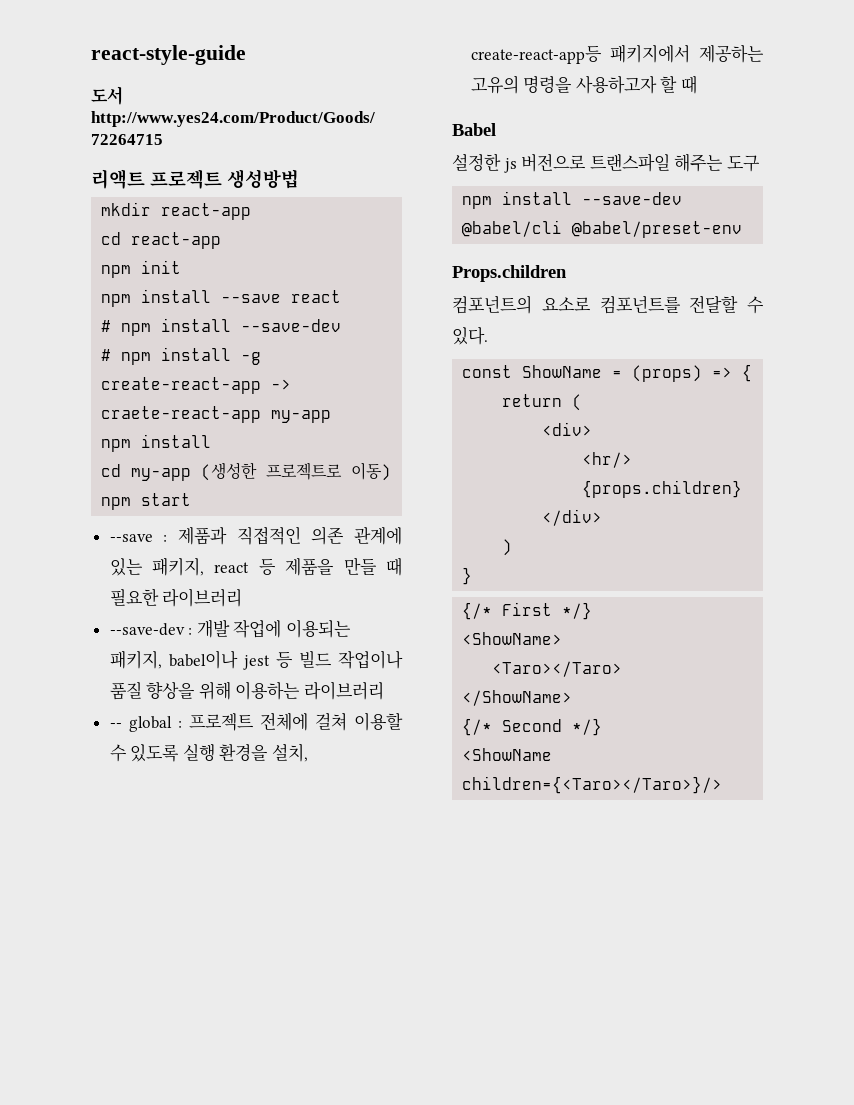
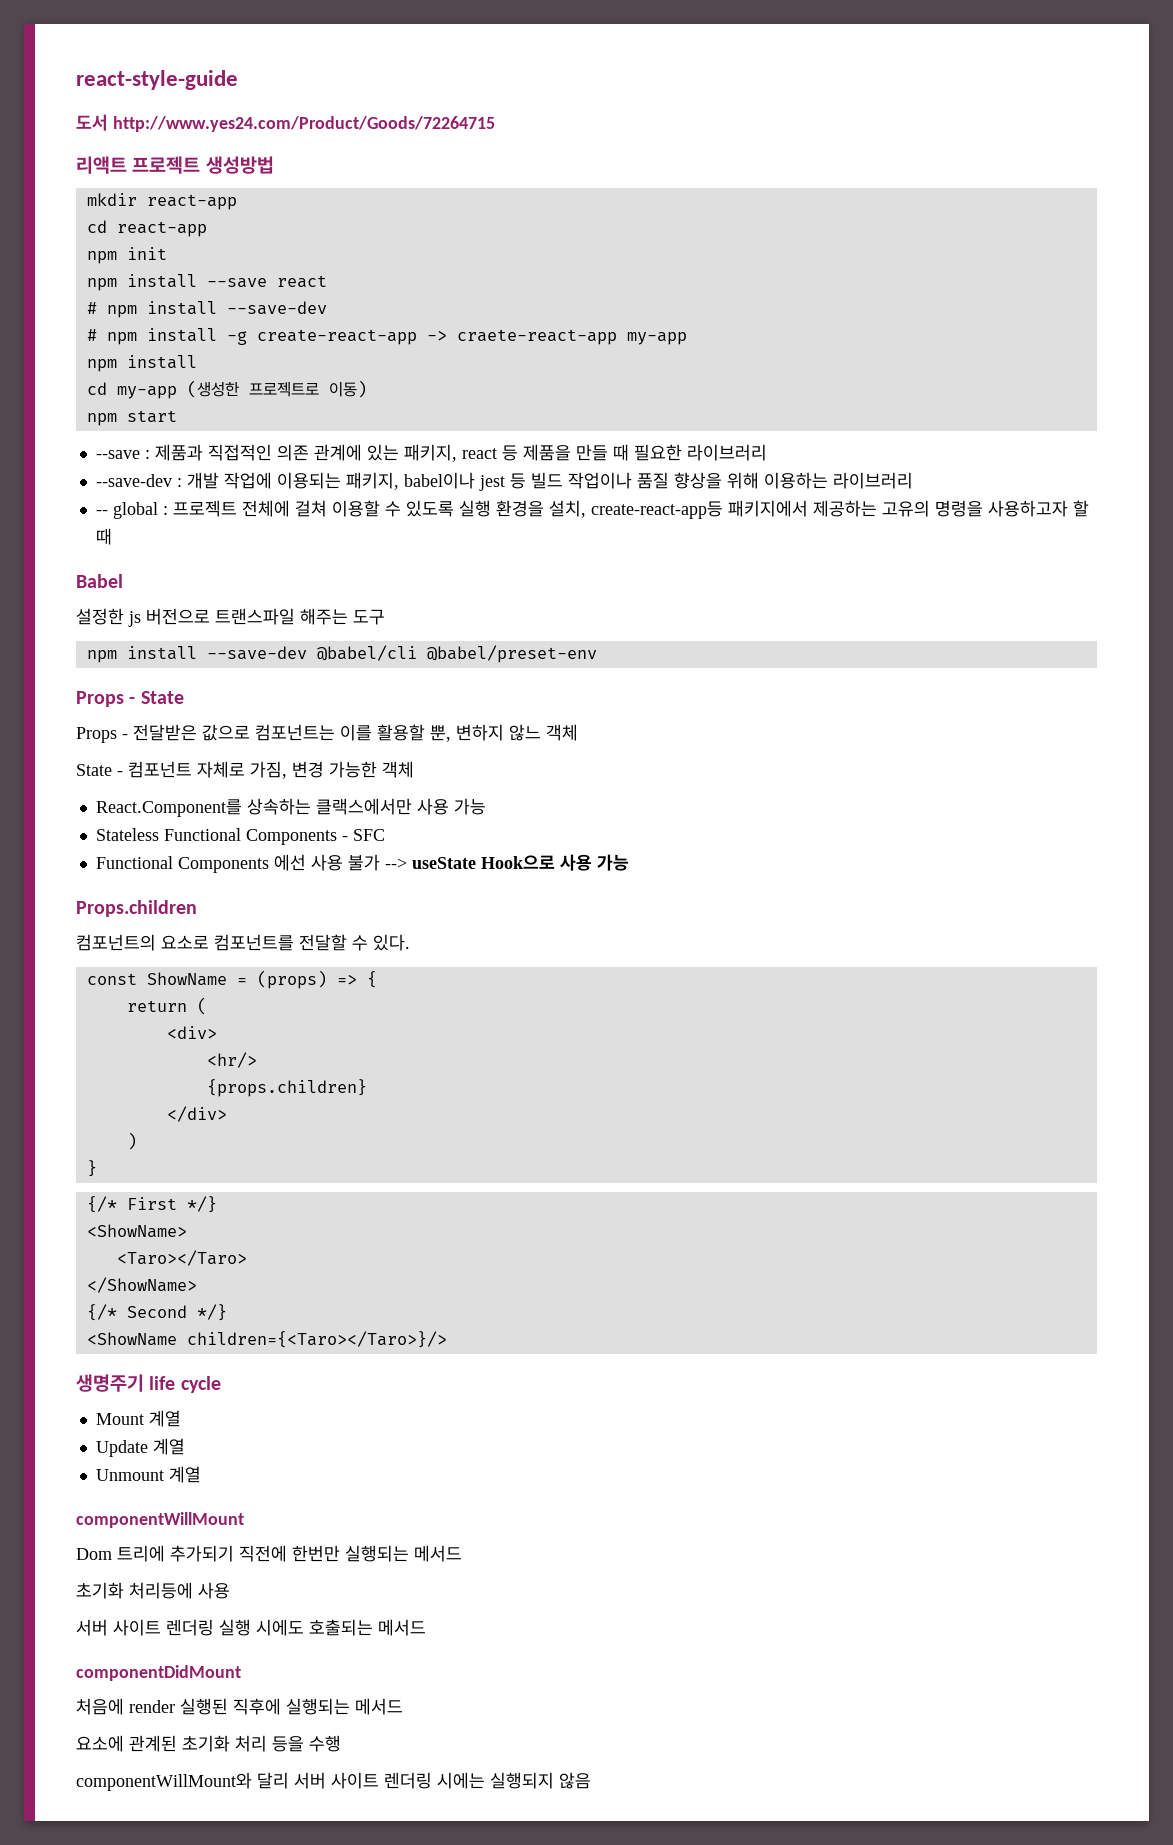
+ Props - State
+ Props - 전달받은 값으로 컴포넌트는 이를 활용할 뿐, 변하지 않느 객체
+ State - 컴포넌트 자체로 가짐, 변경 가능한 객체
+ React.Component를 상속하는 클랙스에서만 사용 가능
+ Stateless Functional Components - SFC
+ Functional Components 에선 사용 불가 --> useState Hook으로 사용 가능
+ 생명주기 life cycle
+ Mount 계열
+ Update 계열
+ Unmount 계열
+ componentWillMount
+ Dom 트리에 추가되기 직전에 한번만 실행되는 메서드
+ 초기화 처리등에 사용
+ 서버 사이트 렌더링 실행 시에도 호출되는 메서드
+ componentDidMount
+ 처음에 render 실행된 직후에 실행되는 메서드
+ 요소에 관계된 초기화 처리 등을 수행
+ componentWillMount와 달리 서버 사이트 렌더링 시에는 실행되지 않음

